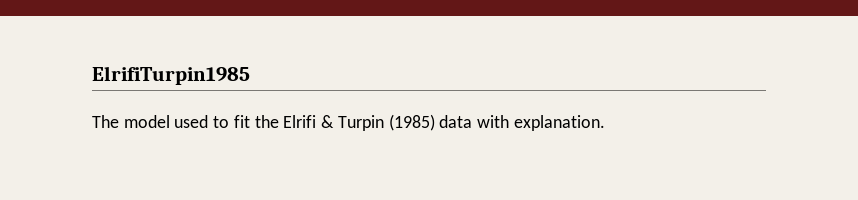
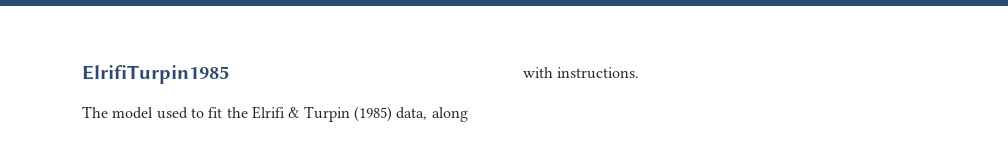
- The model used to fit the Elrifi & Turpin (1985) data with explanation.
+ The model used to fit the Elrifi & Turpin (1985) data, along with instructions.

